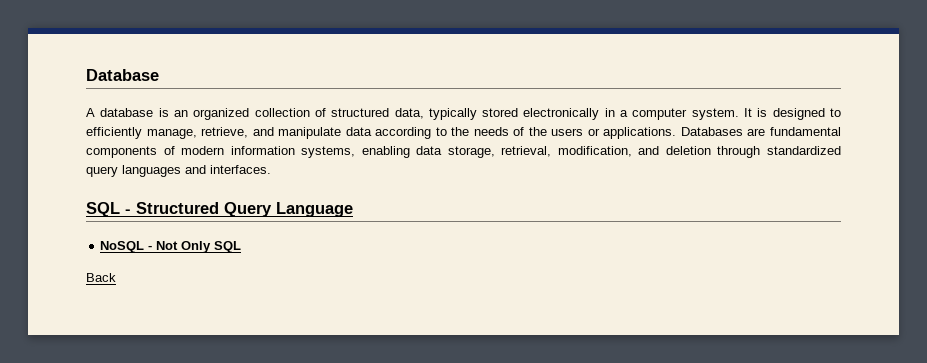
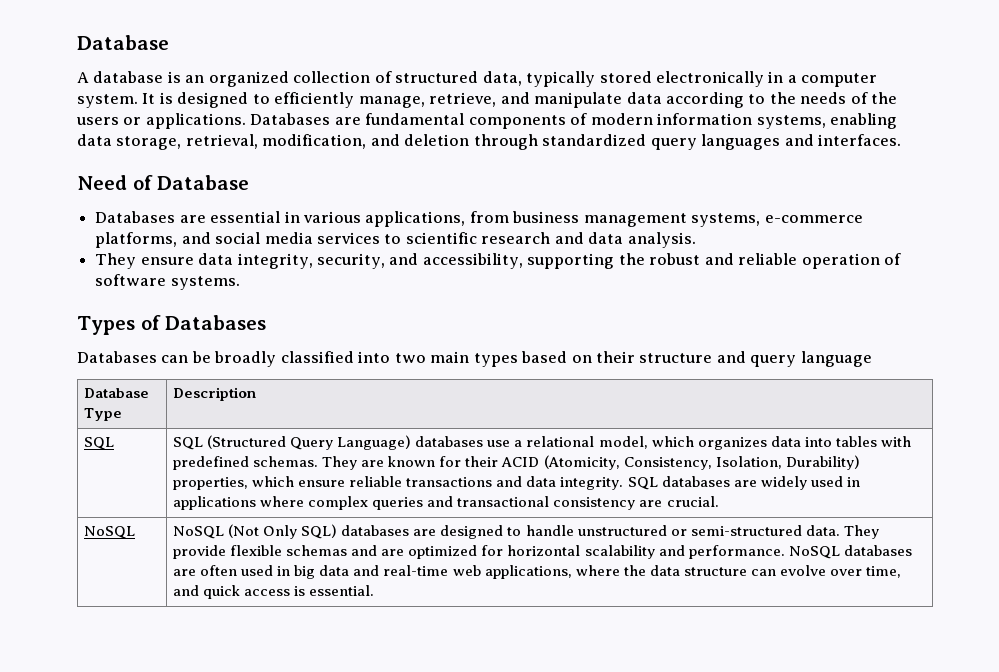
- SQL - Structured Query Language
- NoSQL - Not Only SQL
- Back
+ Need of Database
+ Databases are essential in various applications, from business management systems, e-commerce platforms, and social media services to scientific research and data analysis.
+ They ensure data integrity, security, and accessibility, supporting the robust and reliable operation of software systems.
+ Types of Databases
+ Databases can be broadly classified into two main types based on their structure and query language
+ Database Type | Description
+ SQL | SQL (Structured Query Language) databases use a relational model, which organizes data into tables with predefined schemas. They are known for their ACID (Atomicity, Consistency, Isolation, Durability) properties, which ensure reliable transactions and data integrity. SQL databases are widely used in applications where complex queries and transactional consistency are crucial.
+ NoSQL | NoSQL (Not Only SQL) databases are designed to handle unstructured or semi-structured data. They provide flexible schemas and are optimized for horizontal scalability and performance. NoSQL databases are often used in big data and real-time web applications, where the data structure can evolve over time, and quick access is essential.

